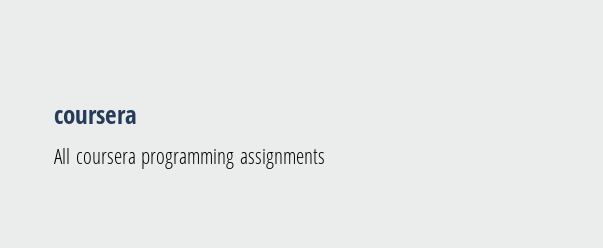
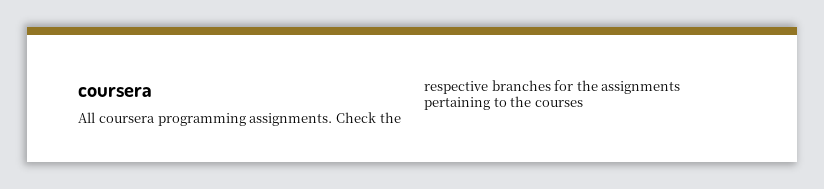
- All coursera programming assignments
+ All coursera programming assignments. Check the respective branches for the assignments pertaining to the courses

